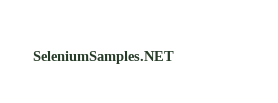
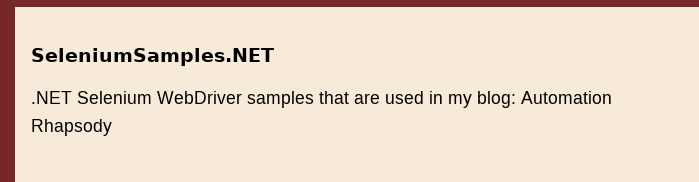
+ .NET Selenium WebDriver samples that are used in my blog: Automation Rhapsody

